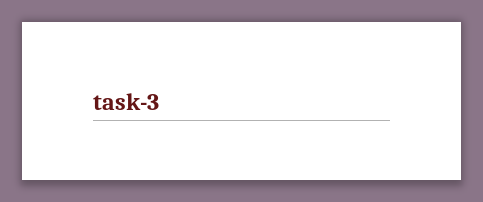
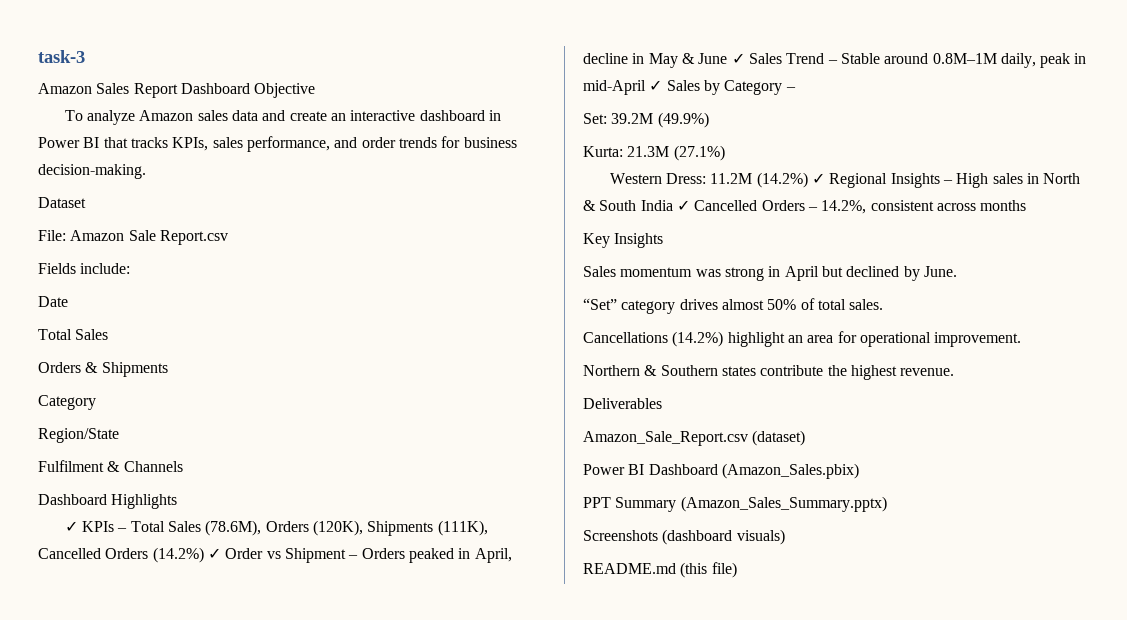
+ Amazon Sales Report Dashboard Objective
+ To analyze Amazon sales data and create an interactive dashboard in Power BI that tracks KPIs, sales performance, and order trends for business decision-making.
+ Dataset
+ File: Amazon Sale Report.csv
+ Fields include:
+ Date
+ Total Sales
+ Orders & Shipments
+ Category
+ Region/State
+ Fulfilment & Channels
+ Dashboard Highlights
+ ✓ KPIs – Total Sales (78.6M), Orders (120K), Shipments (111K), Cancelled Orders (14.2%) ✓ Order vs Shipment – Orders peaked in April, decline in May & June ✓ Sales Trend – Stable around 0.8M–1M daily, peak in mid-April ✓ Sales by Category –
+ Set: 39.2M (49.9%)
+ Kurta: 21.3M (27.1%)
+ Western Dress: 11.2M (14.2%) ✓ Regional Insights – High sales in North & South India ✓ Cancelled Orders – 14.2%, consistent across months
+ Key Insights
+ Sales momentum was strong in April but declined by June.
+ “Set” category drives almost 50% of total sales.
+ Cancellations (14.2%) highlight an area for operational improvement.
+ Northern & Southern states contribute the highest revenue.
+ Deliverables
+ Amazon_Sale_Report.csv (dataset)
+ Power BI Dashboard (Amazon_Sales.pbix)
+ PPT Summary (Amazon_Sales_Summary.pptx)
+ Screenshots (dashboard visuals)
+ README.md (this file)

